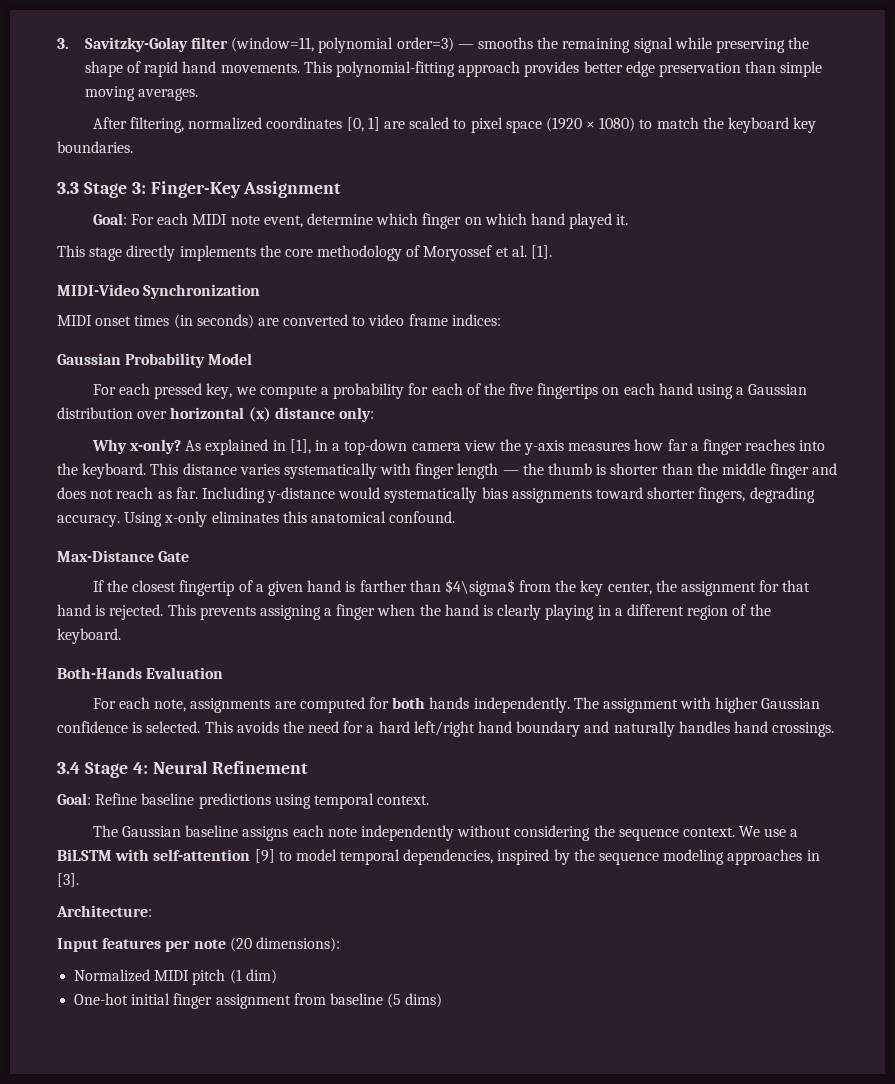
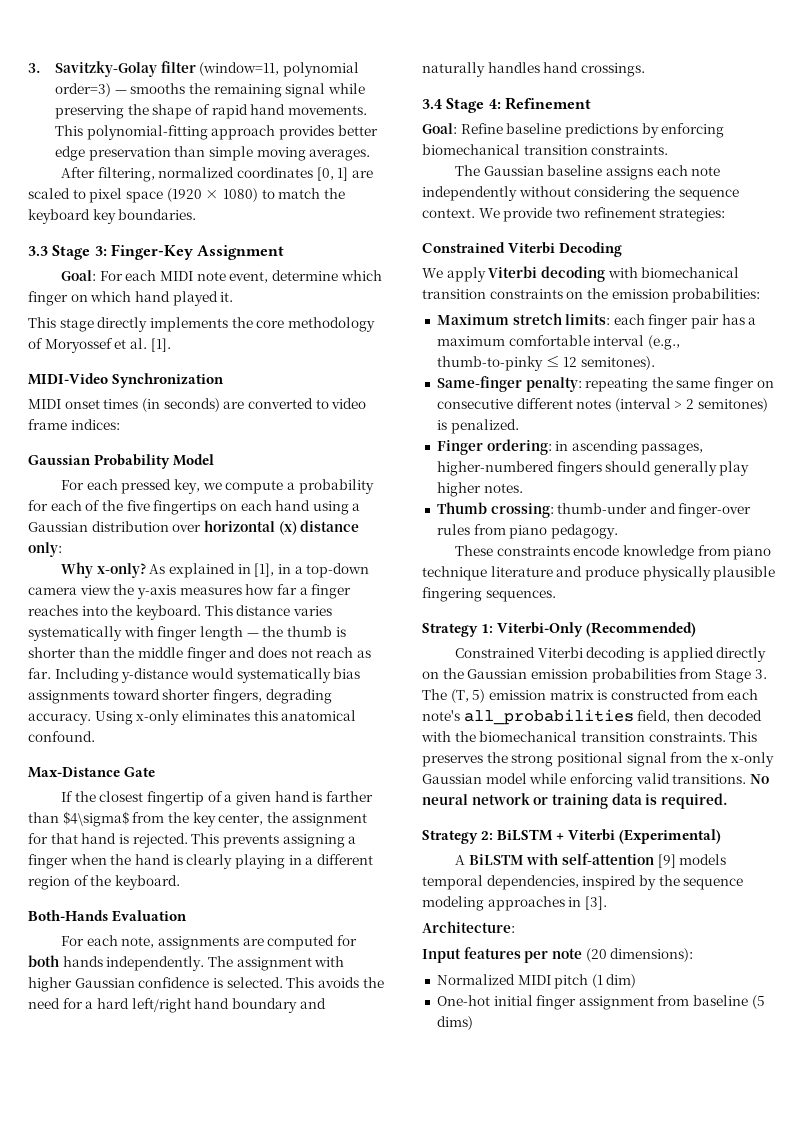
- 3.4 Stage 4: Neural Refinement
+ 3.4 Stage 4: Refinement
- Goal: Refine baseline predictions using temporal context.
+ Goal: Refine baseline predictions by enforcing biomechanical transition constraints.
- We use a BiLSTM with self-attention [9] to model temporal dependencies, inspired by the sequence modeling approaches in [3].
+ We provide two refinement strategies:
+ Constrained Viterbi Decoding
+ We apply Viterbi decoding with biomechanical transition constraints on the emission probabilities:
+ Maximum stretch limits: each finger pair has a maximum comfortable interval (e.g., thumb-to-pinky ≤ 12 semitones).
+ Same-finger penalty: repeating the same finger on consecutive different notes (interval > 2 semitones) is penalized.
+ Finger ordering: in ascending passages, higher-numbered fingers should generally play higher notes.
+ Thumb crossing: thumb-under and finger-over rules from piano pedagogy.
+ These constraints encode knowledge from piano technique literature and produce physically plausible fingering sequences.
+ Strategy 1: Viterbi-Only (Recommended)
+ Constrained Viterbi decoding is applied directly on the Gaussian emission probabilities from Stage 3. The (T, 5) emission matrix is constructed from each note's all_probabilities field, then decoded with the biomechanical transition constraints. This preserves the strong positional signal from the x-only Gaussian model while enforcing valid transitions. No neural network or training data is required.
+ Strategy 2: BiLSTM + Viterbi (Experimental)
+ A BiLSTM with self-attention [9] models temporal dependencies, inspired by the sequence modeling approaches in [3].

